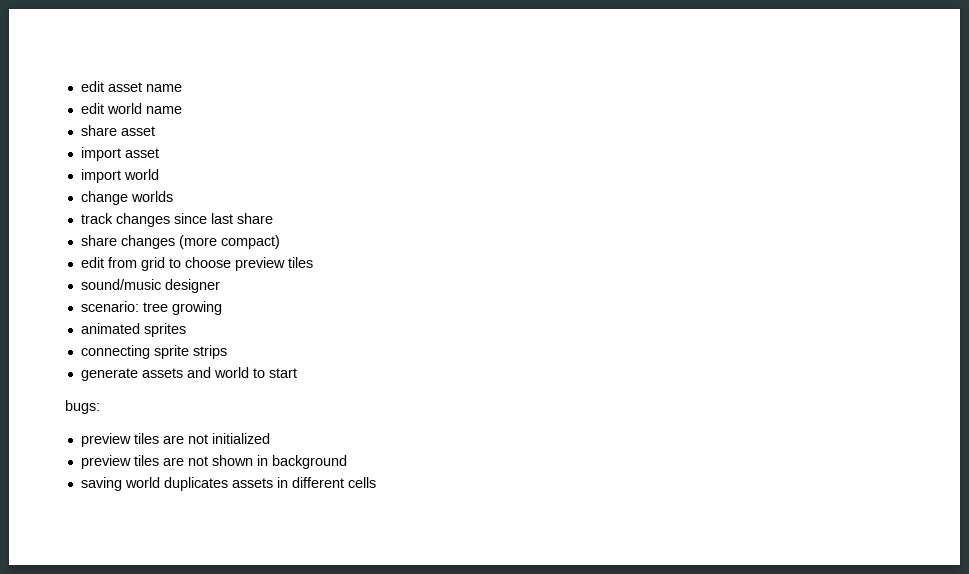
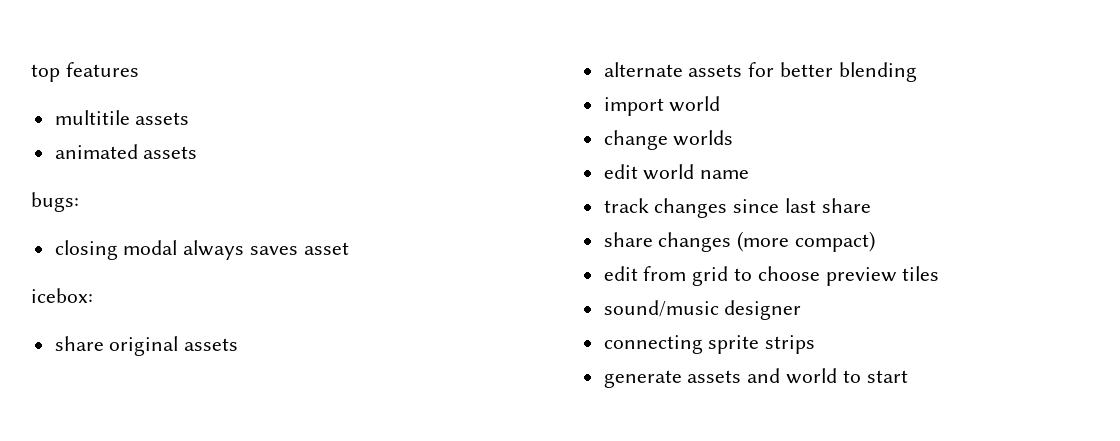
- edit asset name
- edit world name
- share asset
- import asset
+ top features
+ multitile assets
+ animated assets
+ bugs:
+ closing modal always saves asset
+ icebox:
+ share original assets
+ alternate assets for better blending
+ edit world name
- scenario: tree growing
- animated sprites
- bugs:
- preview tiles are not initialized
- preview tiles are not shown in background
- saving world duplicates assets in different cells

